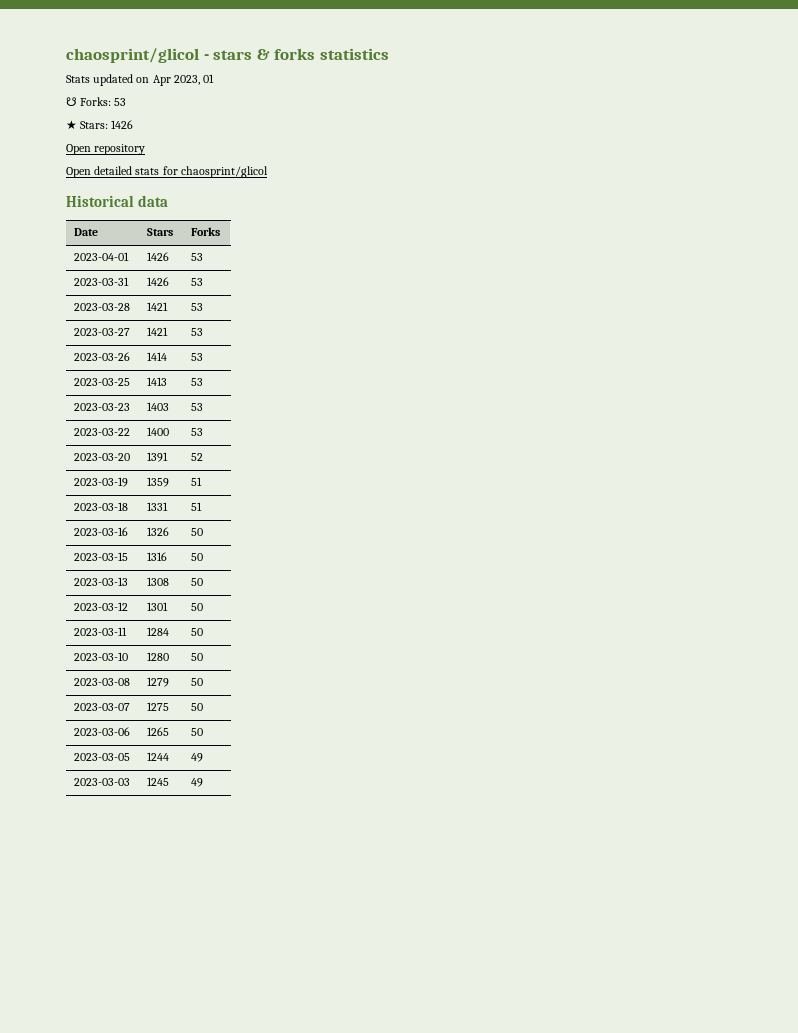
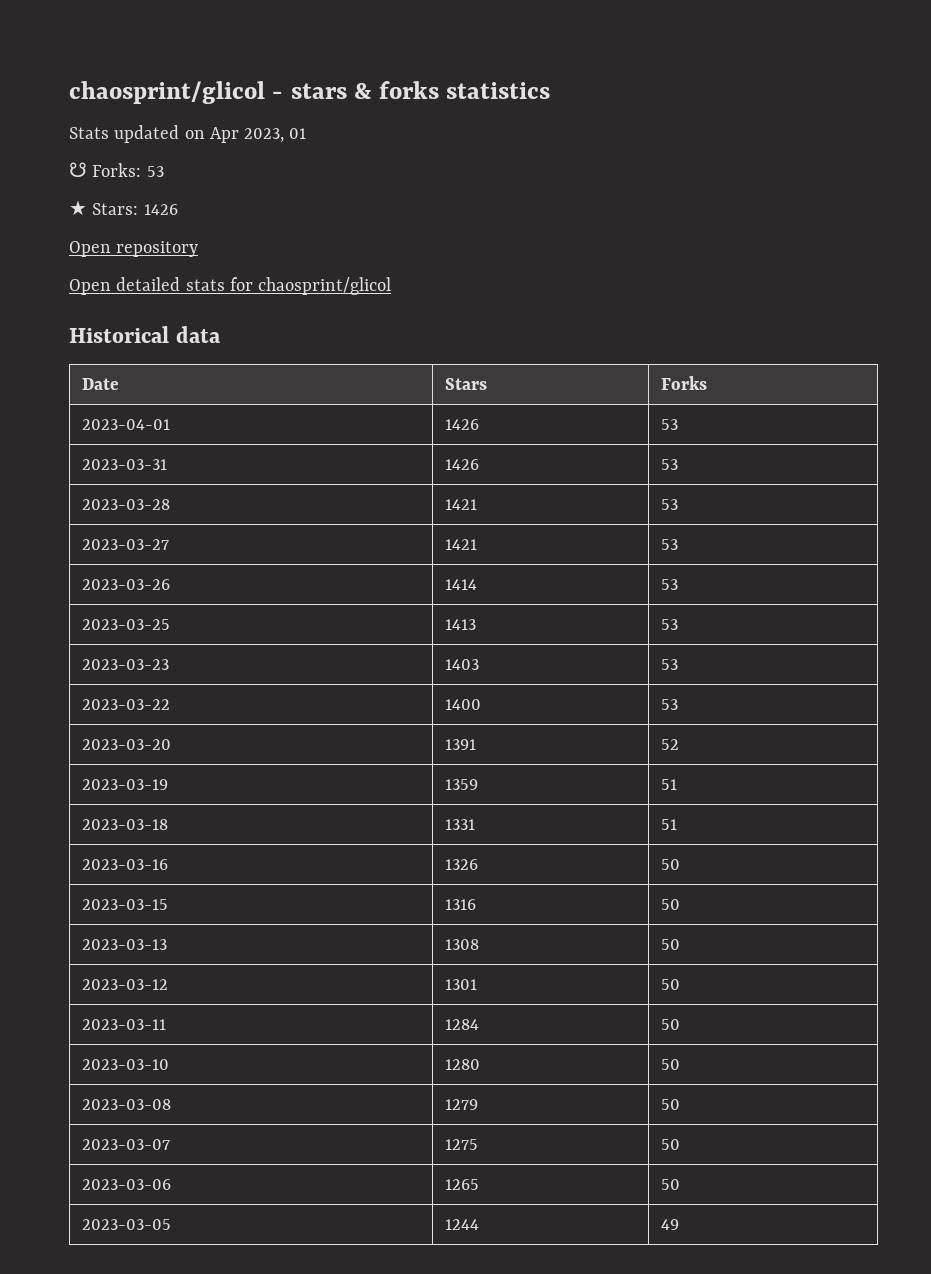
- 2023-03-03 | 1245 | 49

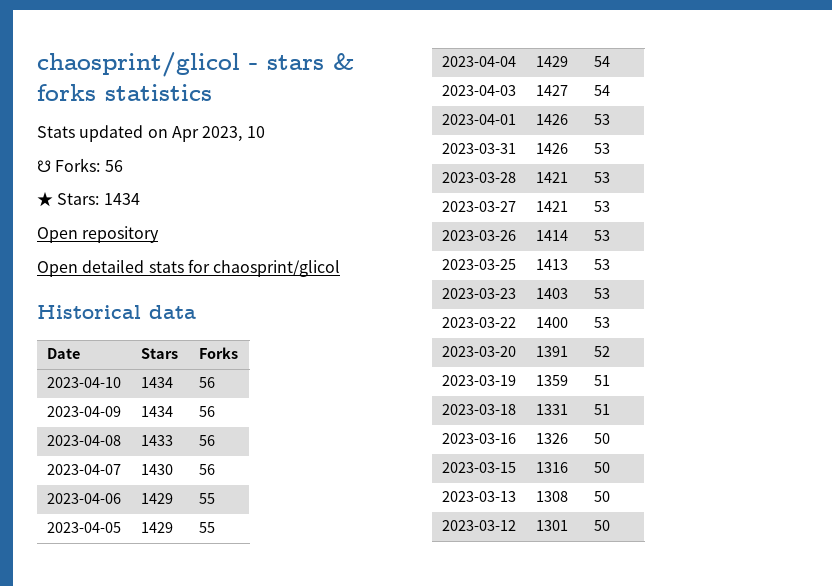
- Stats updated on Apr 2023, 01
+ Stats updated on Apr 2023, 10
- ☋ Forks: 53
+ ☋ Forks: 56
- ★ Stars: 1426
+ ★ Stars: 1434
+ 2023-04-10 | 1434 | 56
+ 2023-04-09 | 1434 | 56
+ 2023-04-08 | 1433 | 56
+ 2023-04-07 | 1430 | 56
+ 2023-04-06 | 1429 | 55
+ 2023-04-05 | 1429 | 55
+ 2023-04-04 | 1429 | 54
+ 2023-04-03 | 1427 | 54
- 2023-03-11 | 1284 | 50
- 2023-03-10 | 1280 | 50
- 2023-03-08 | 1279 | 50
- 2023-03-07 | 1275 | 50
- 2023-03-06 | 1265 | 50
- 2023-03-05 | 1244 | 49

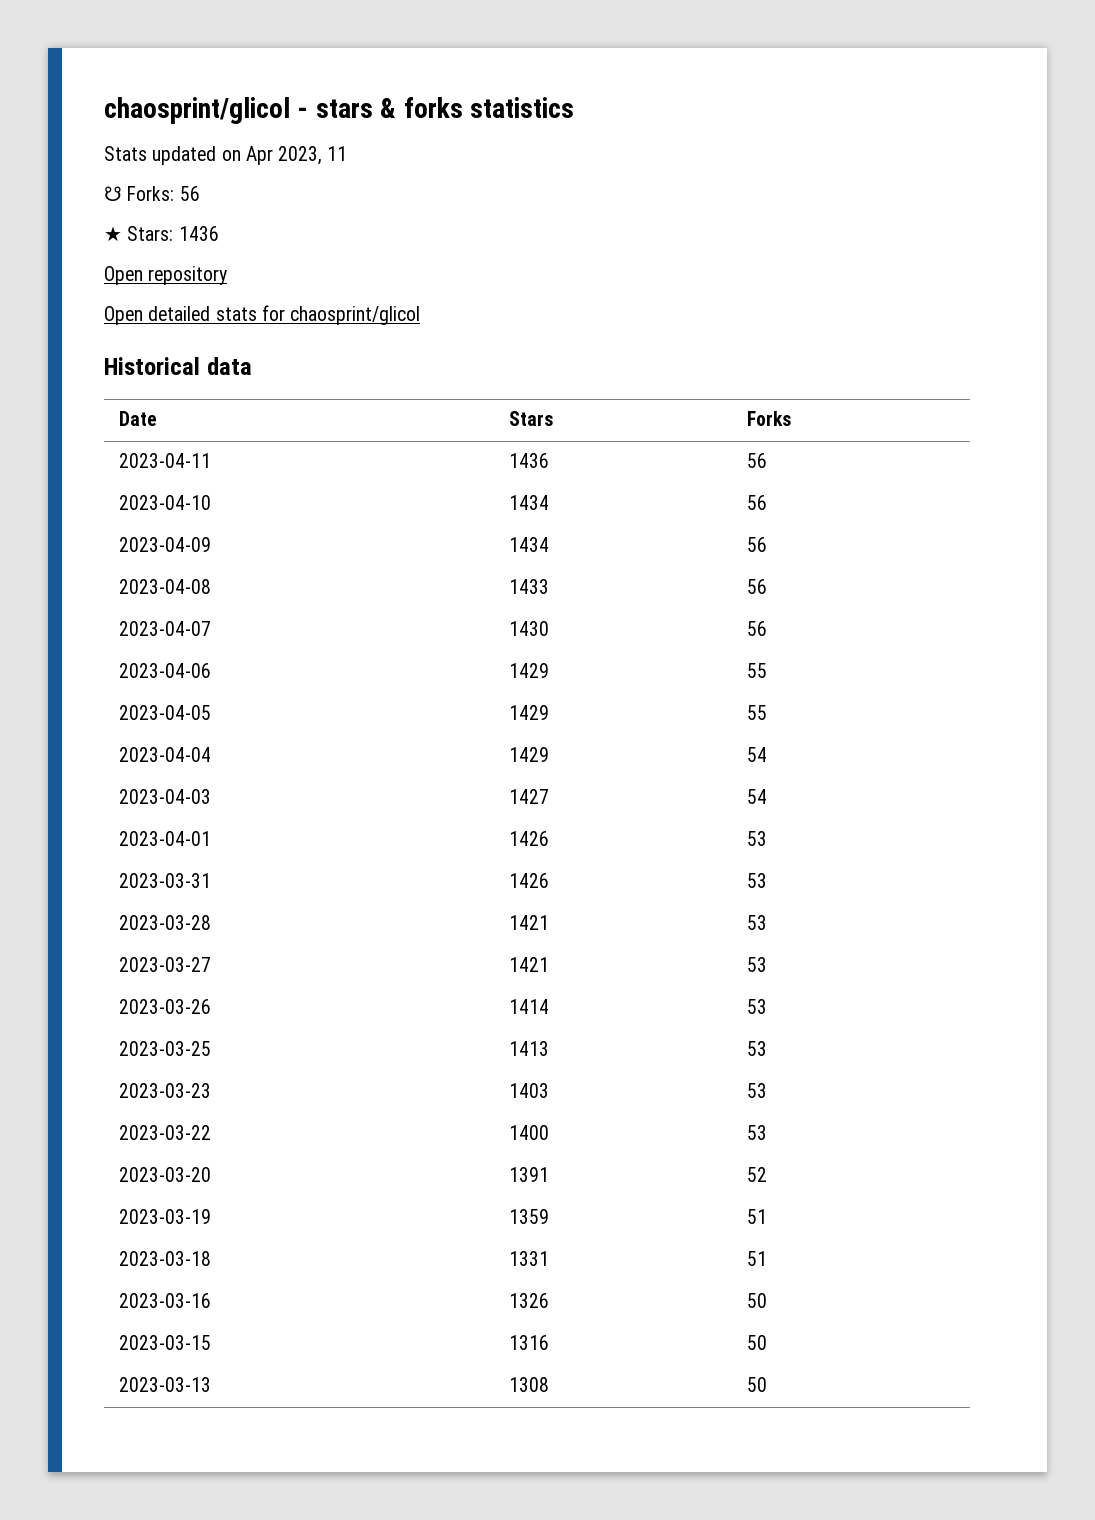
- Stats updated on Apr 2023, 10
+ Stats updated on Apr 2023, 11
- ★ Stars: 1434
+ ★ Stars: 1436
+ 2023-04-11 | 1436 | 56
- 2023-03-12 | 1301 | 50

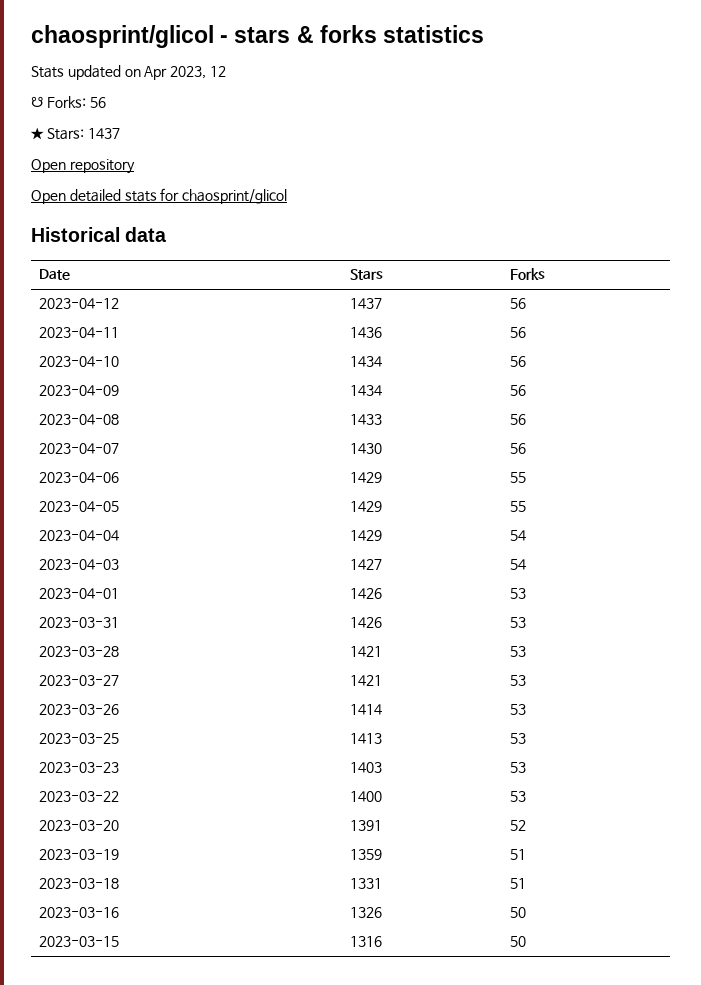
- Stats updated on Apr 2023, 11
+ Stats updated on Apr 2023, 12
- ★ Stars: 1436
+ ★ Stars: 1437
+ 2023-04-12 | 1437 | 56
- 2023-03-13 | 1308 | 50

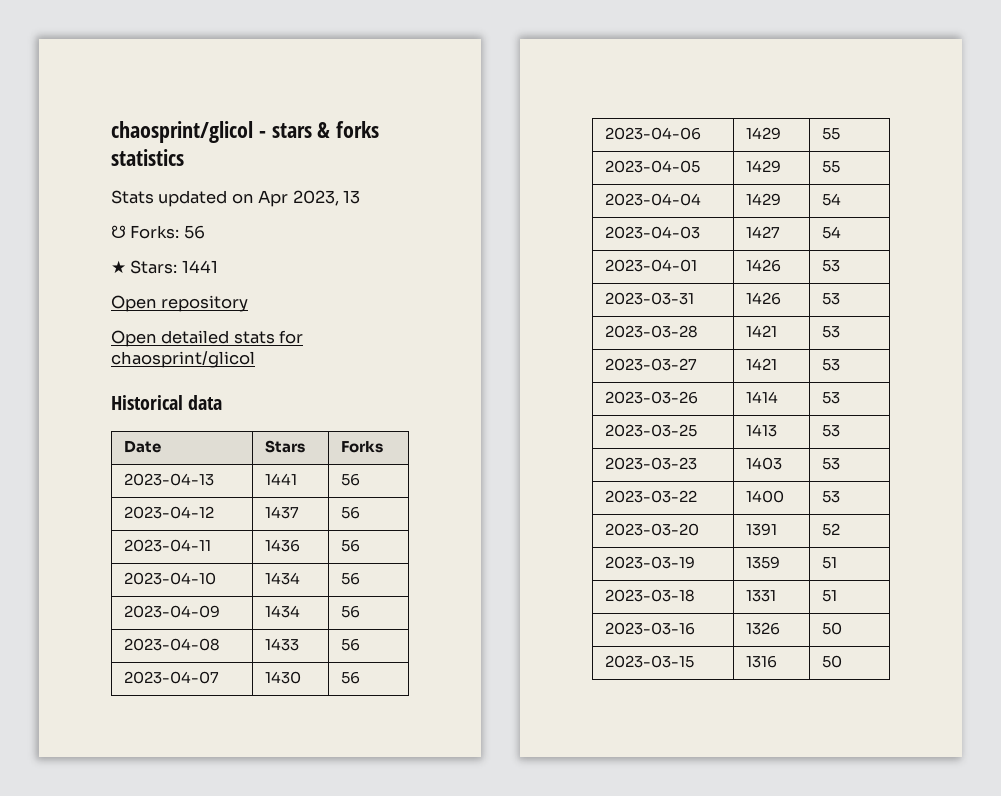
- Stats updated on Apr 2023, 12
+ Stats updated on Apr 2023, 13
- ★ Stars: 1437
+ ★ Stars: 1441
+ 2023-04-13 | 1441 | 56

